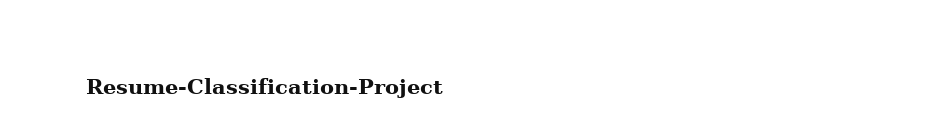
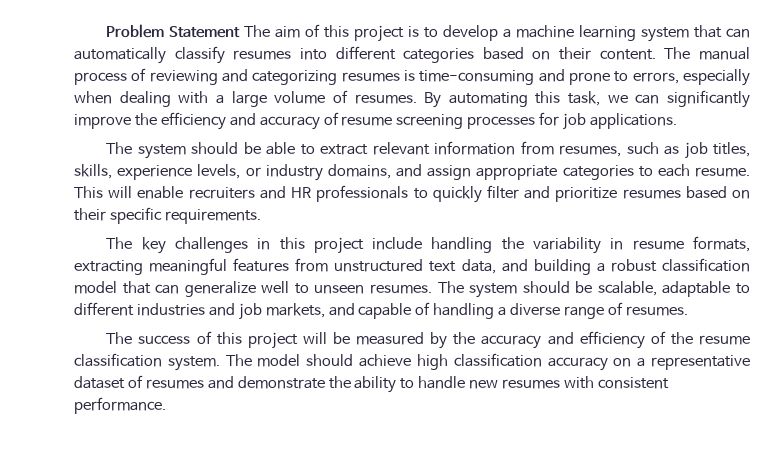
- Resume-Classification-Project
+ Problem Statement The aim of this project is to develop a machine learning system that can automatically classify resumes into different categories based on their content. The manual process of reviewing and categorizing resumes is time-consuming and prone to errors, especially when dealing with a large volume of resumes. By automating this task, we can significantly improve the efficiency and accuracy of resume screening processes for job applications.
+ The system should be able to extract relevant information from resumes, such as job titles, skills, experience levels, or industry domains, and assign appropriate categories to each resume. This will enable recruiters and HR professionals to quickly filter and prioritize resumes based on their specific requirements.
+ The key challenges in this project include handling the variability in resume formats, extracting meaningful features from unstructured text data, and building a robust classification model that can generalize well to unseen resumes. The system should be scalable, adaptable to different industries and job markets, and capable of handling a diverse range of resumes.
+ The success of this project will be measured by the accuracy and efficiency of the resume classification system. The model should achieve high classification accuracy on a representative dataset of resumes and demonstrate the ability to handle new resumes with consistent performance.

